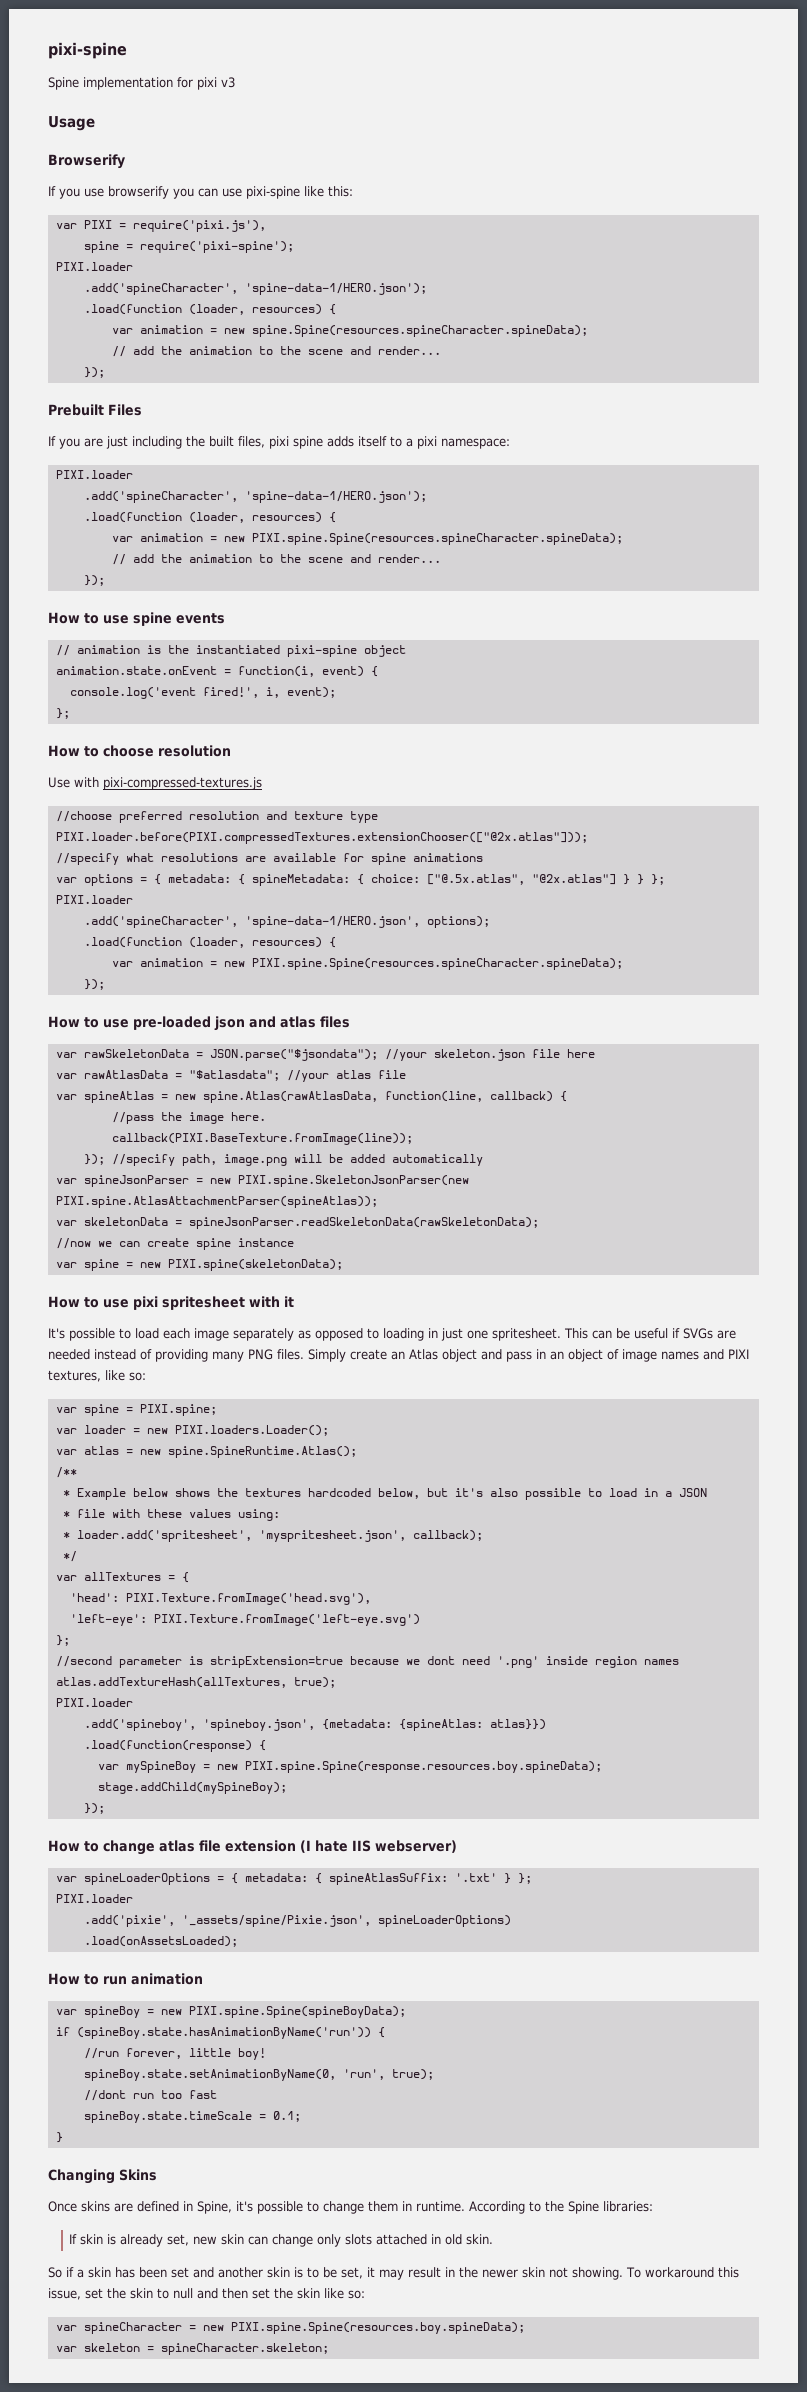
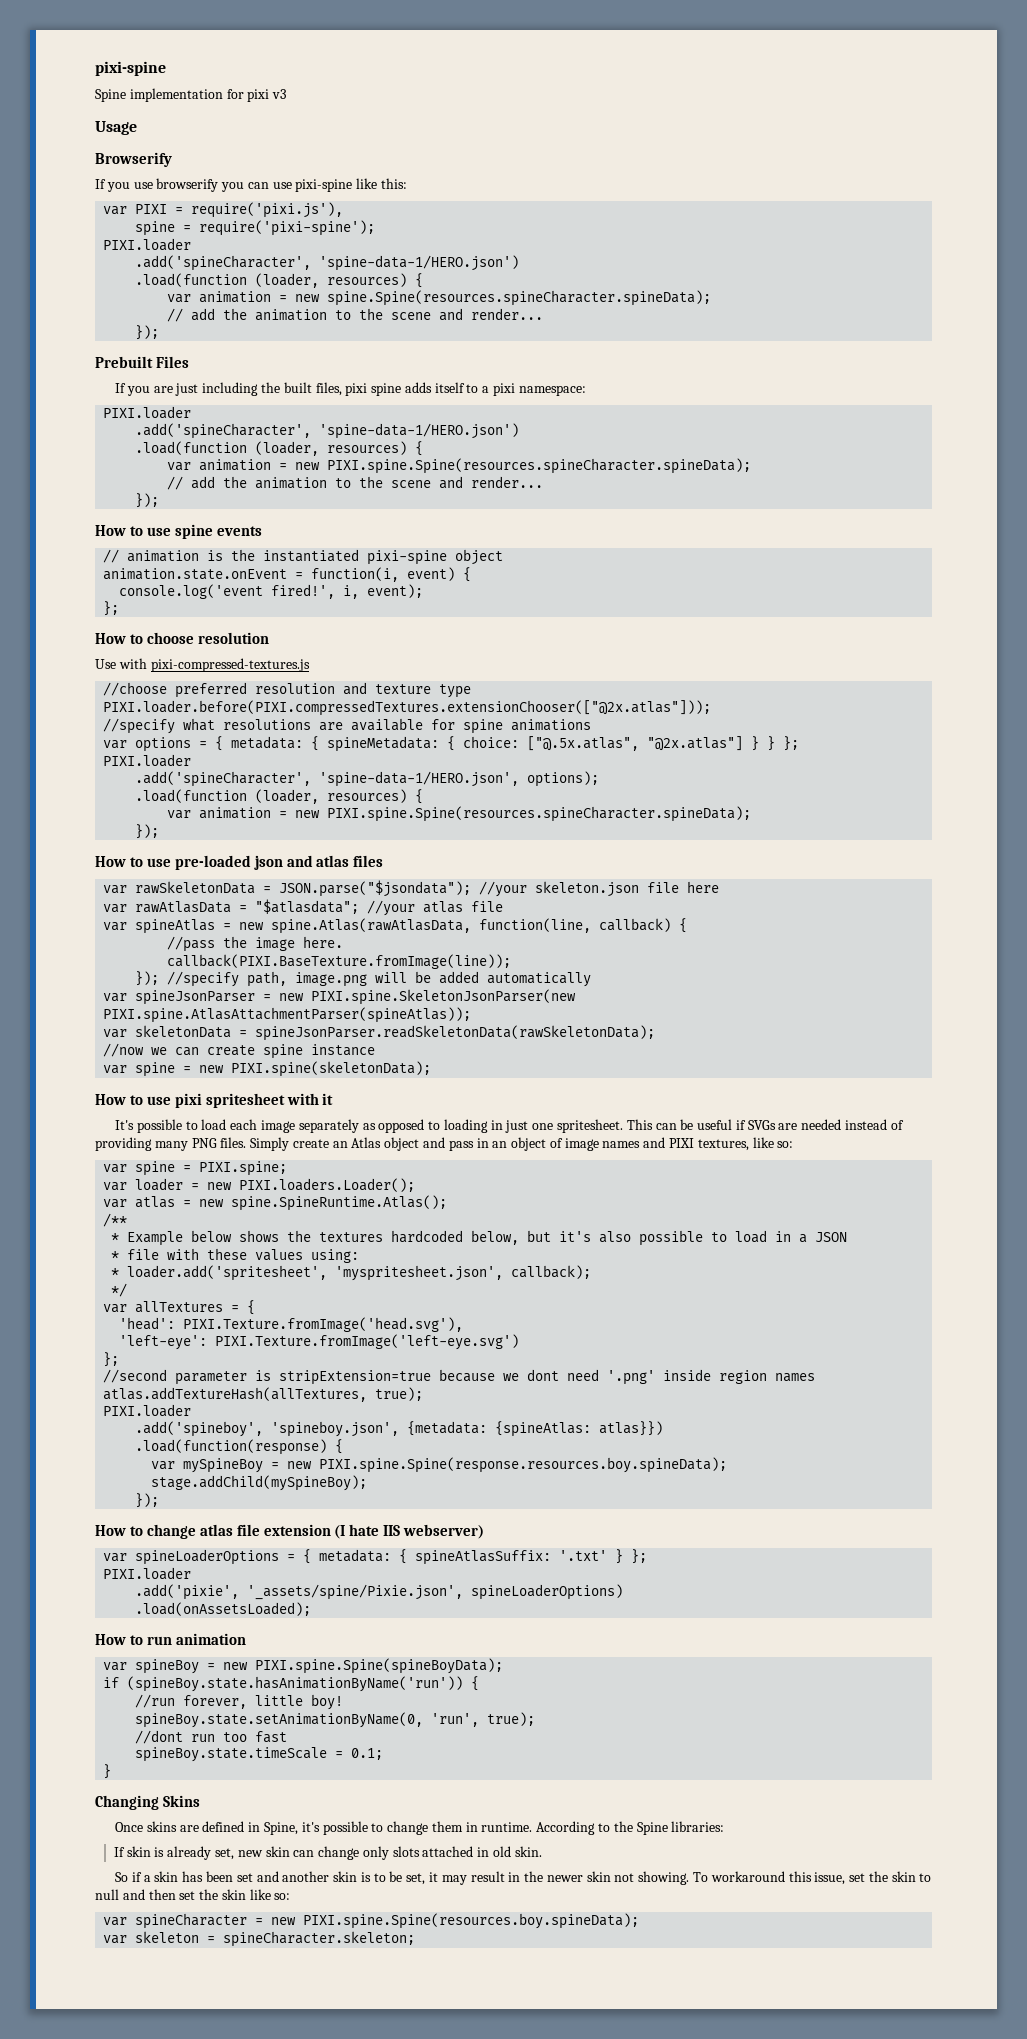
  spine = require('pixi-spine');
  PIXI.loader
- .add('spineCharacter', 'spine-data-1/HERO.json');
+ .add('spineCharacter', 'spine-data-1/HERO.json')
  If you are just including the built files, pixi spine adds itself to a pixi namespace:
  PIXI.loader
- .add('spineCharacter', 'spine-data-1/HERO.json');
+ .add('spineCharacter', 'spine-data-1/HERO.json')

